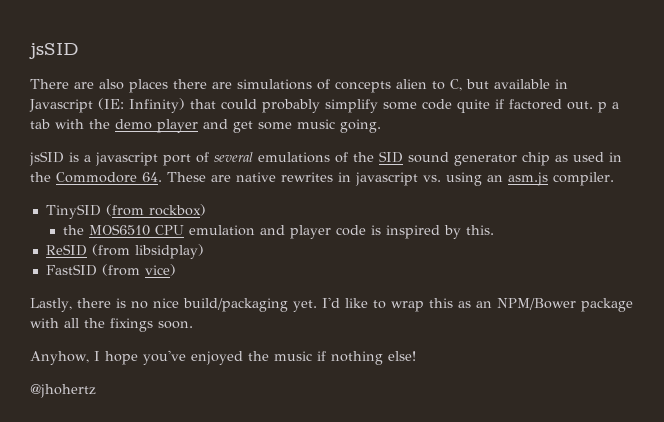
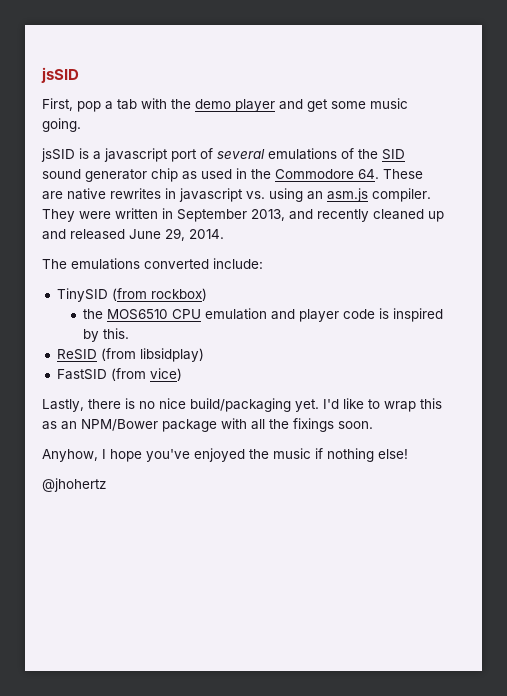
- There are also places there are simulations of concepts alien to C, but available in Javascript (IE: Infinity) that could probably simplify some code quite if factored out. p a tab with the demo player and get some music going.
+ First, pop a tab with the demo player and get some music going.
+ They were written in September 2013, and recently cleaned up and released June 29, 2014.
+ The emulations converted include:

